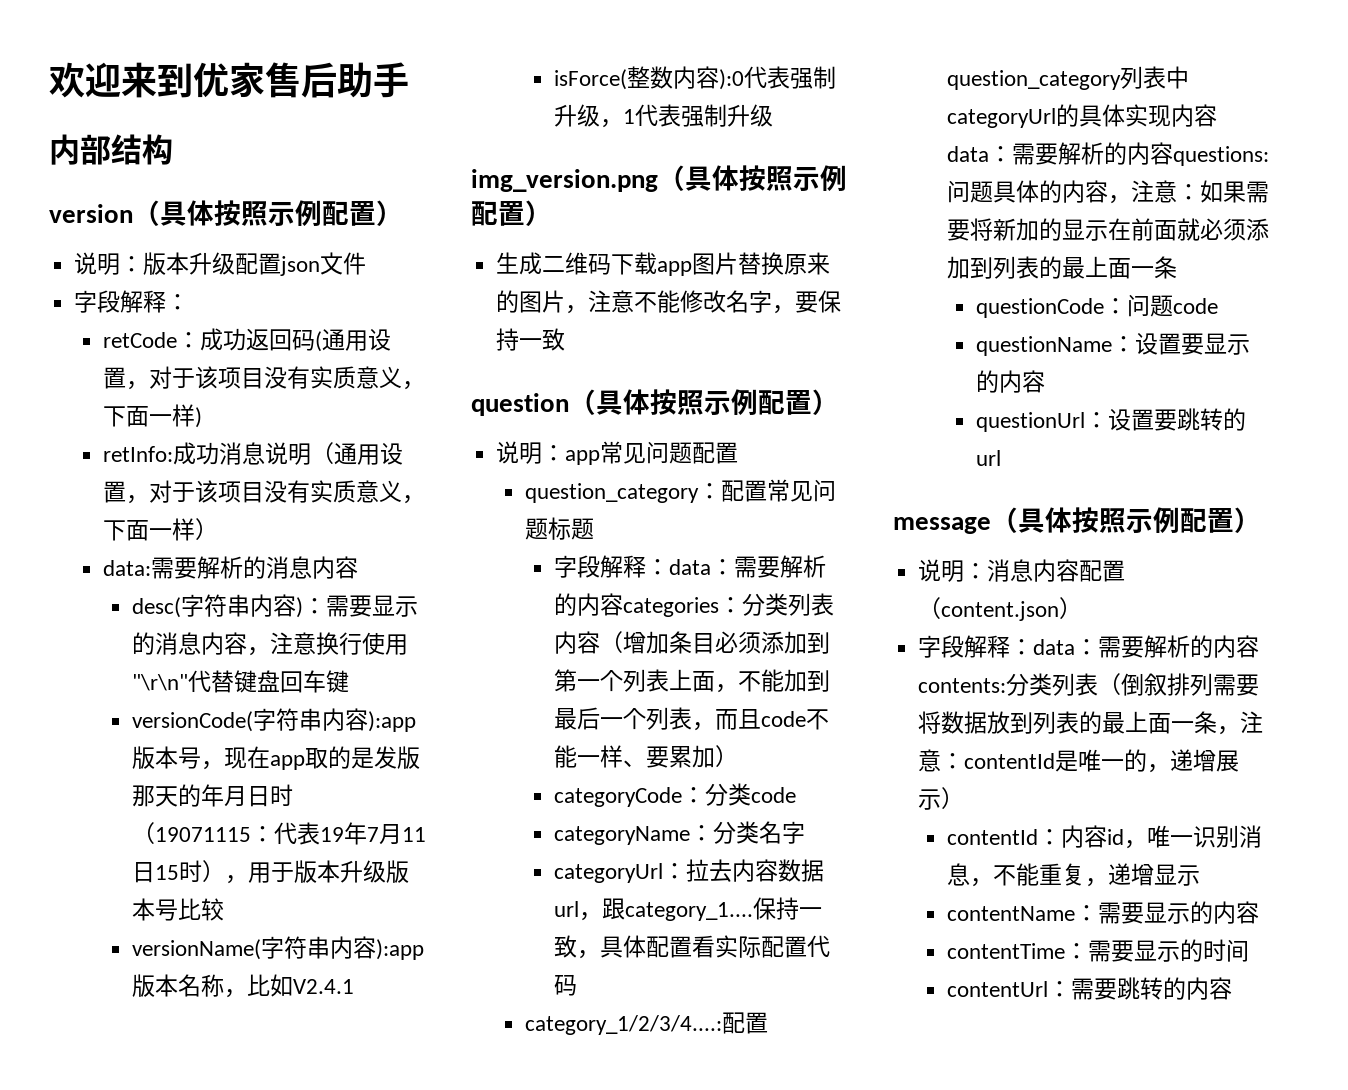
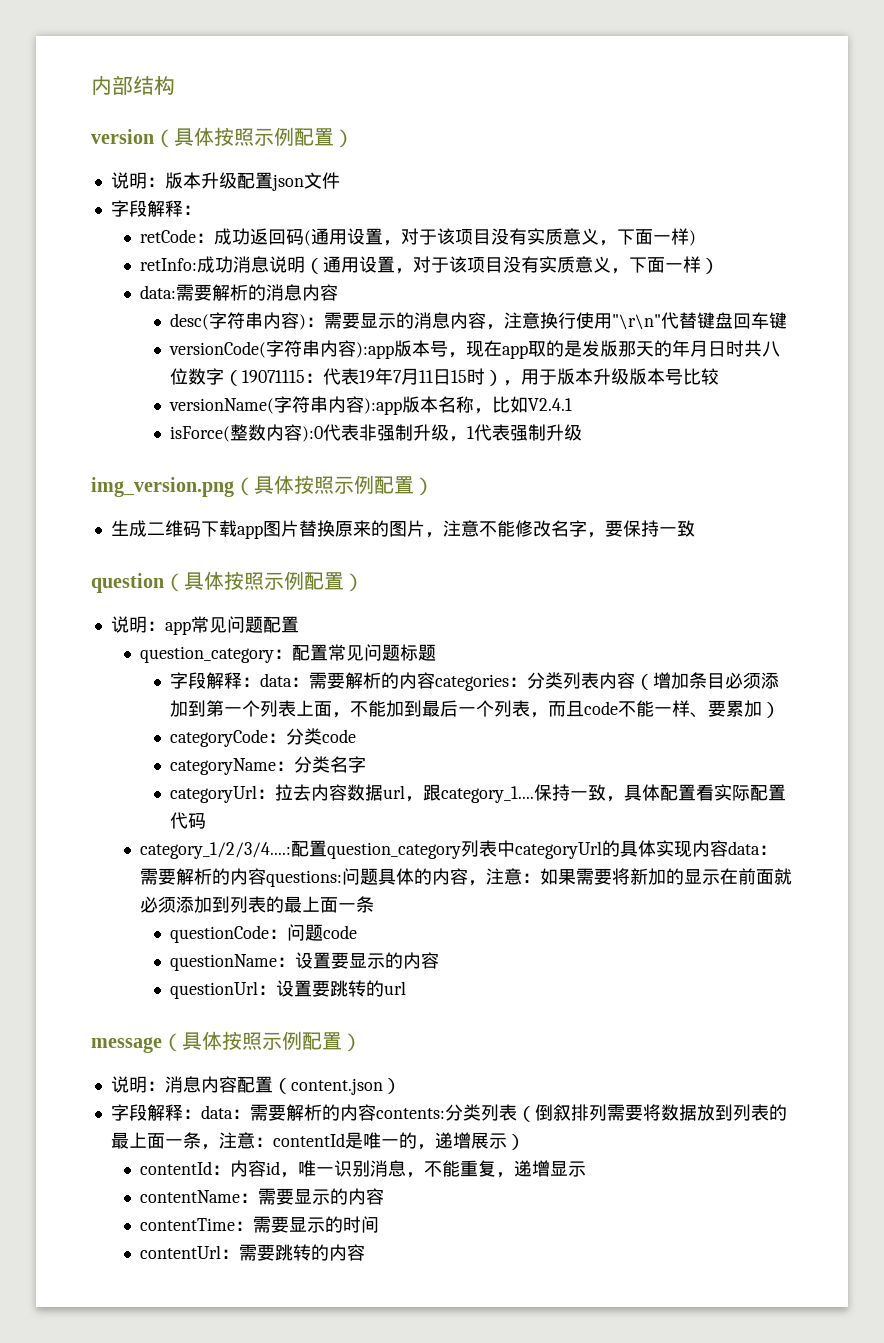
- 欢迎来到优家售后助手
- versionCode(字符串内容):app版本号，现在app取的是发版那天的年月日时（19071115：代表19年7月11日15时），用于版本升级版本号比较
+ versionCode(字符串内容):app版本号，现在app取的是发版那天的年月日时共八位数字（19071115：代表19年7月11日15时），用于版本升级版本号比较
- isForce(整数内容):0代表强制升级，1代表强制升级
+ isForce(整数内容):0代表非强制升级，1代表强制升级

